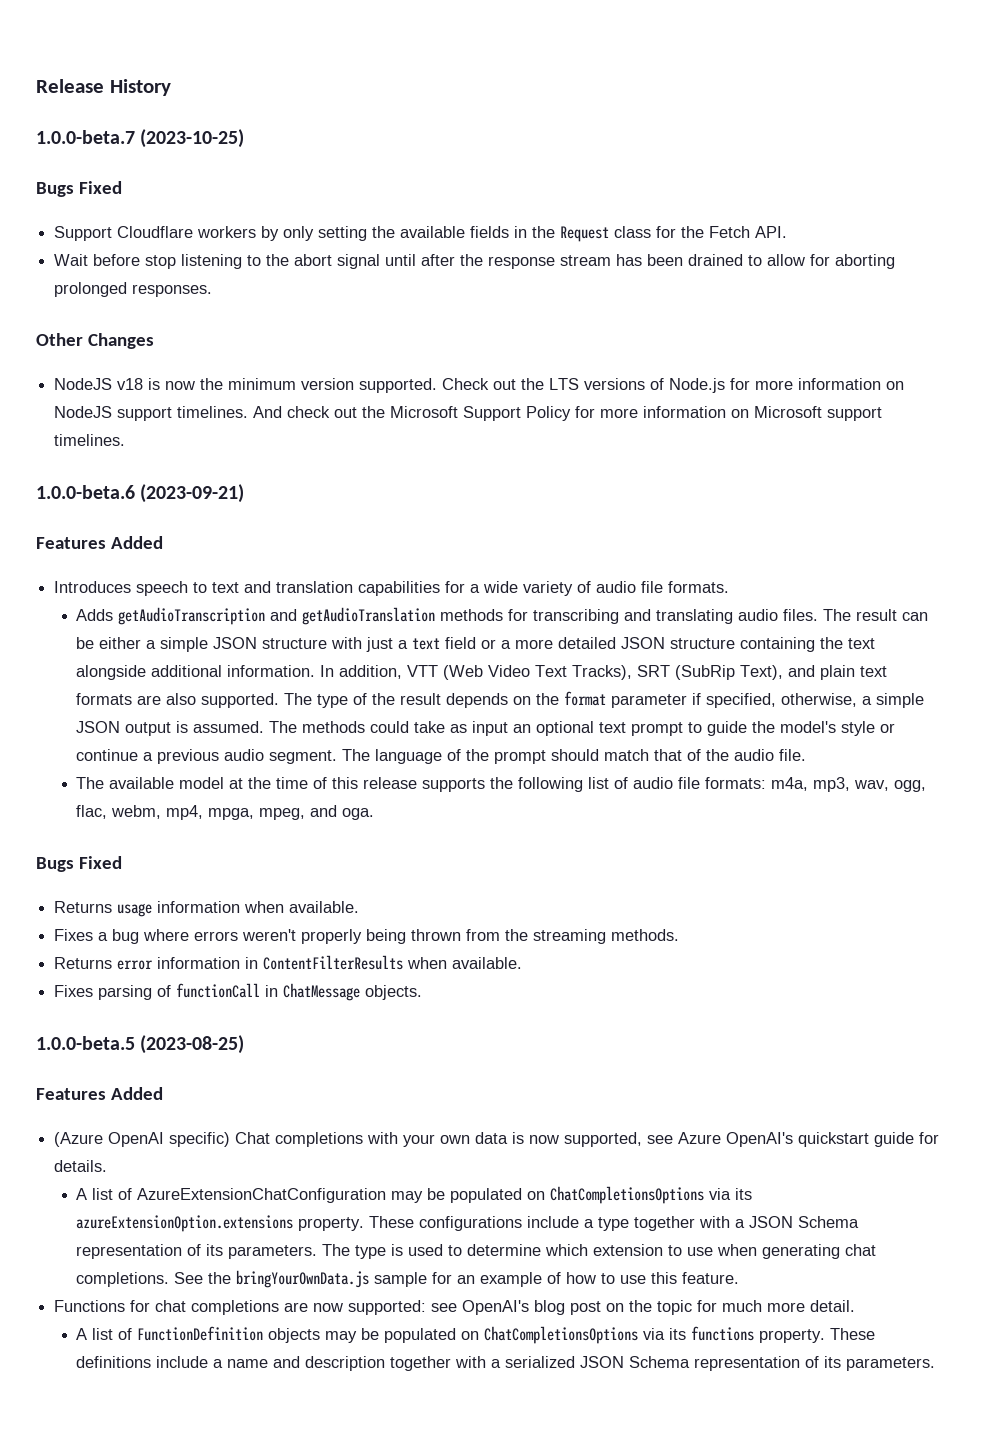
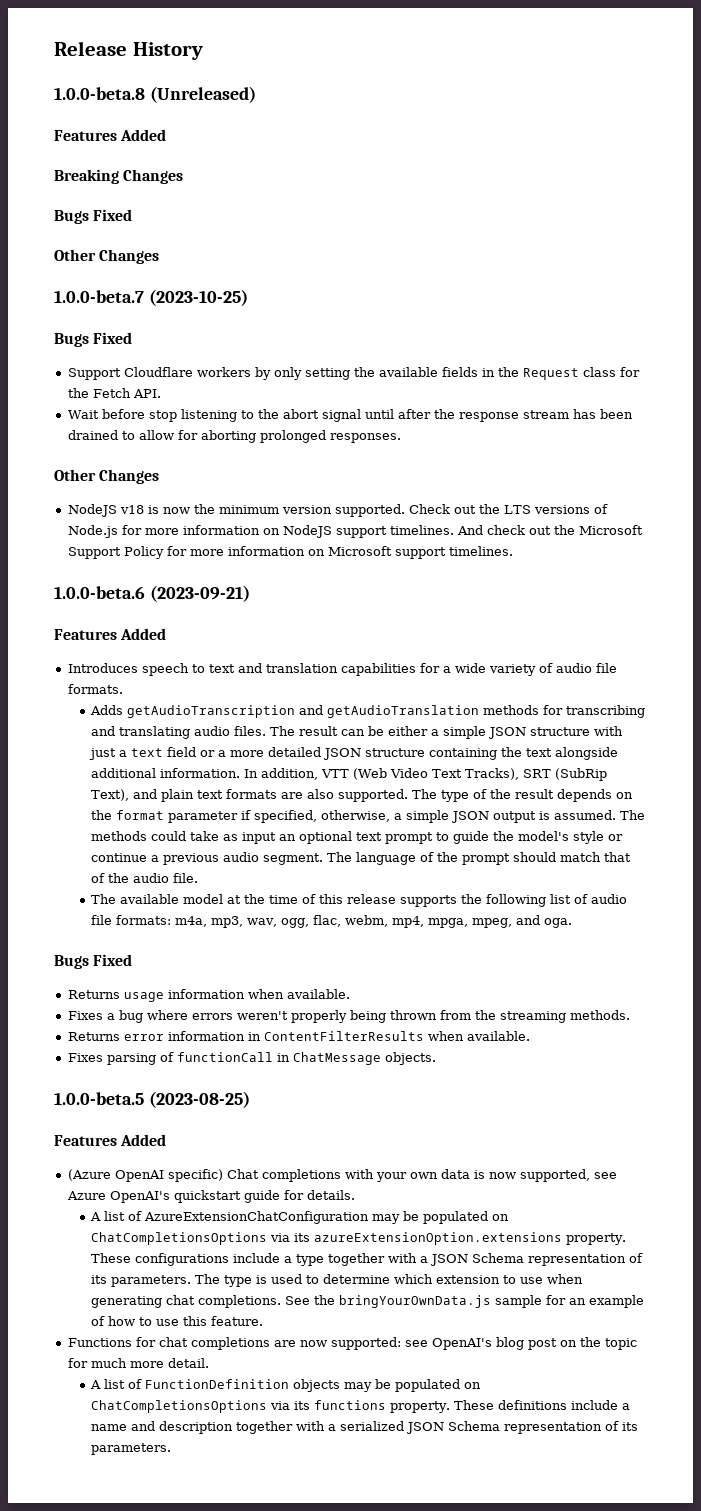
+ 1.0.0-beta.8 (Unreleased)
+ Features Added
+ Breaking Changes
+ Bugs Fixed
+ Other Changes

